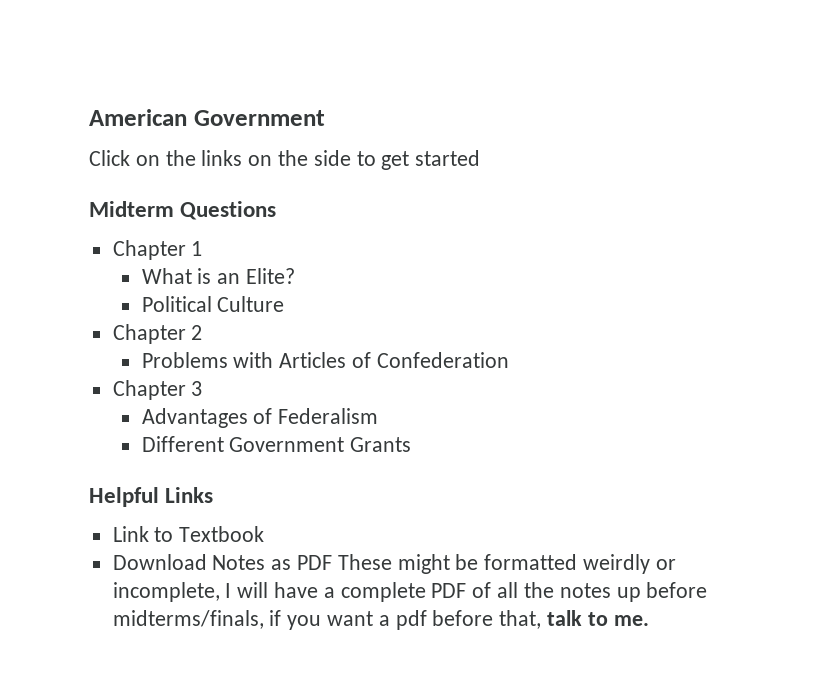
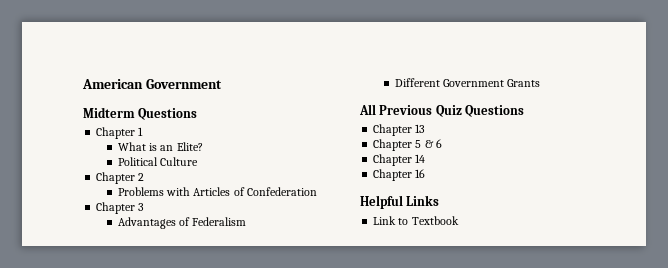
- Click on the links on the side to get started
+ All Previous Quiz Questions
+ Chapter 13
+ Chapter 5 & 6
+ Chapter 14
+ Chapter 16
- Download Notes as PDF These might be formatted weirdly or incomplete, I will have a complete PDF of all the notes up before midterms/finals, if you want a pdf before that, talk to me.

